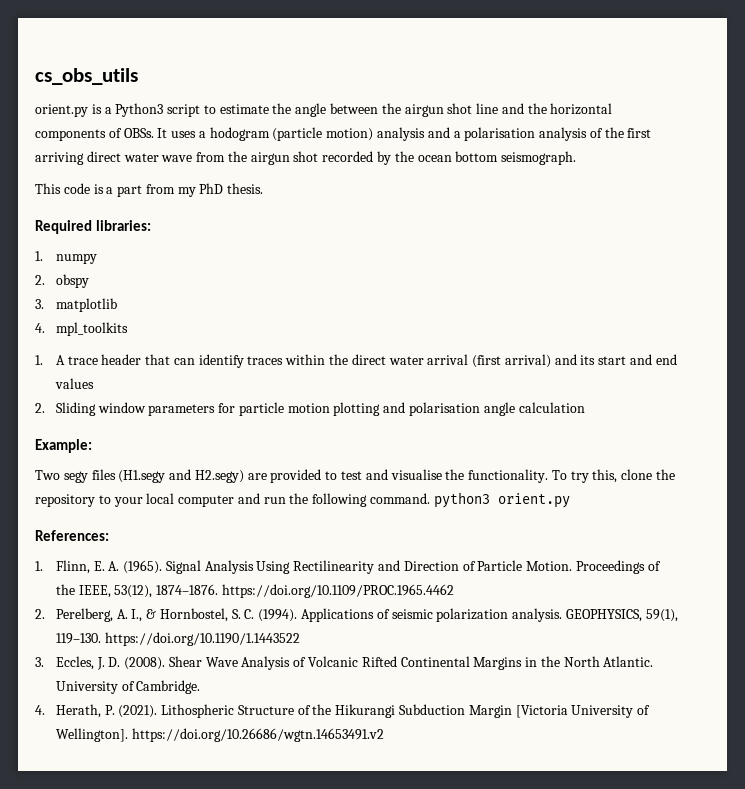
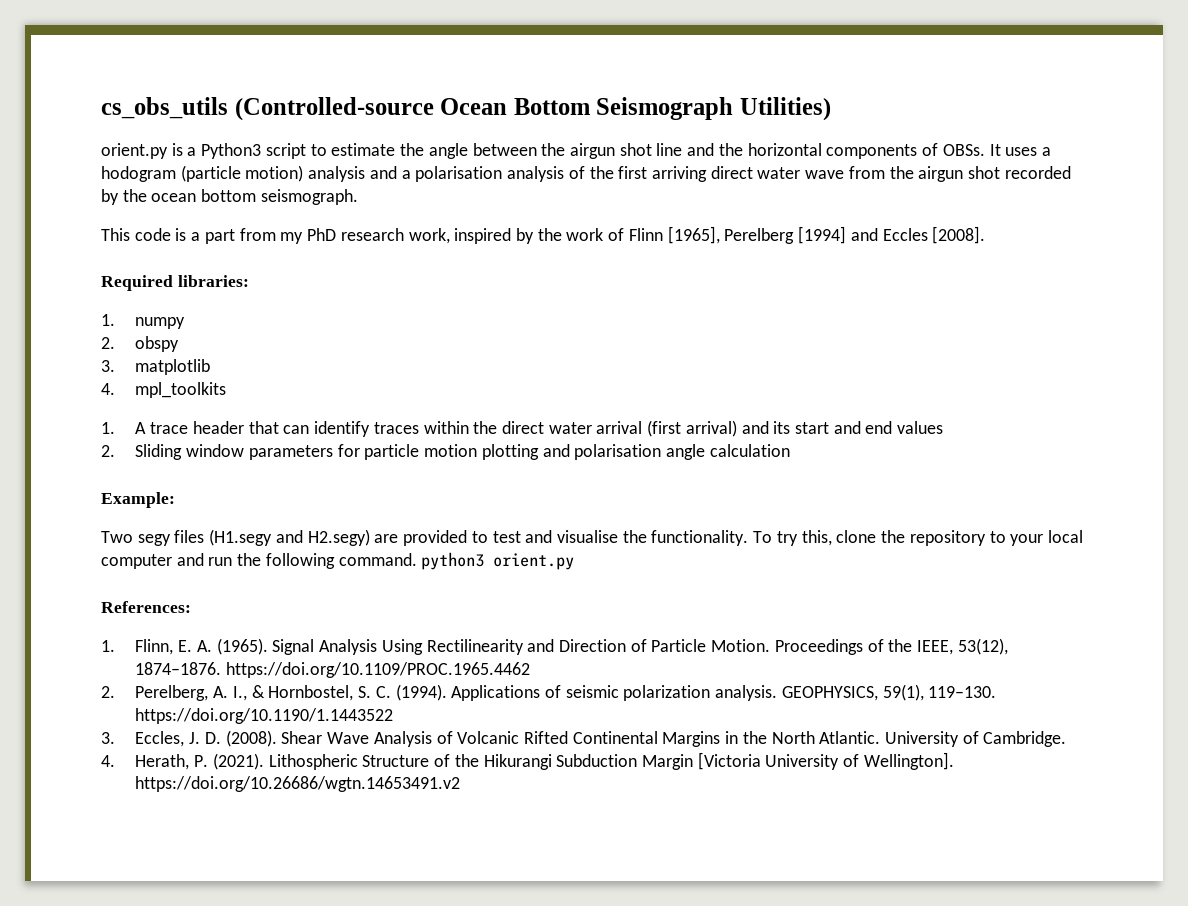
- cs_obs_utils
+ cs_obs_utils (Controlled-source Ocean Bottom Seismograph Utilities)
- This code is a part from my PhD thesis.
+ This code is a part from my PhD research work, inspired by the work of Flinn [1965], Perelberg [1994] and Eccles [2008].

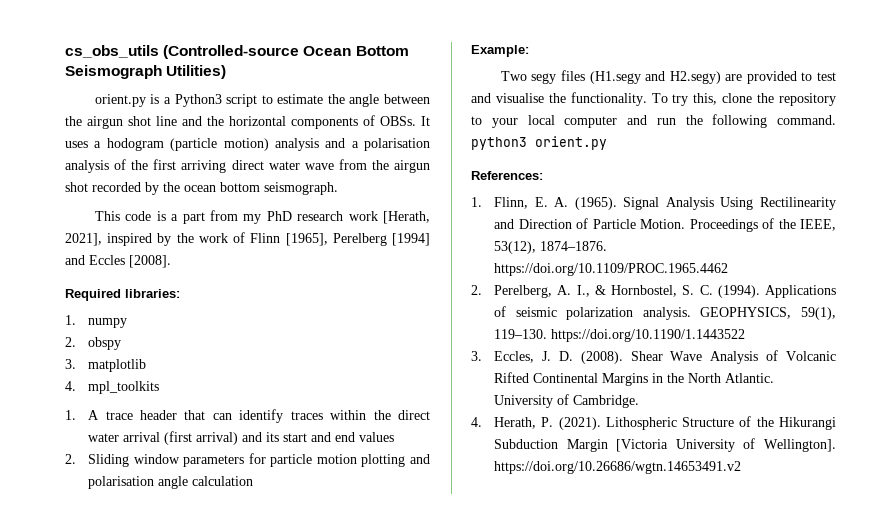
- This code is a part from my PhD research work, inspired by the work of Flinn [1965], Perelberg [1994] and Eccles [2008].
+ This code is a part from my PhD research work [Herath, 2021], inspired by the work of Flinn [1965], Perelberg [1994] and Eccles [2008].

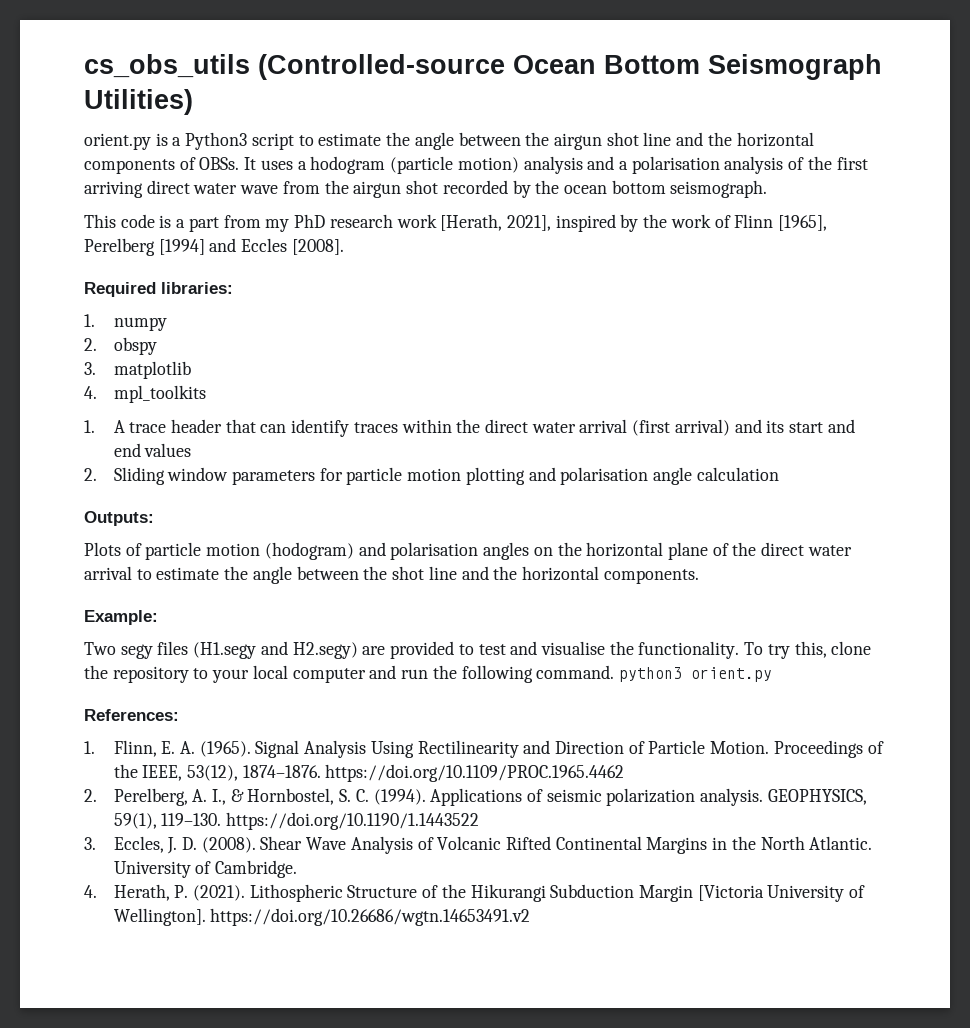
+ Outputs:
+ Plots of particle motion (hodogram) and polarisation angles on the horizontal plane of the direct water arrival to estimate the angle between the shot line and the horizontal components.

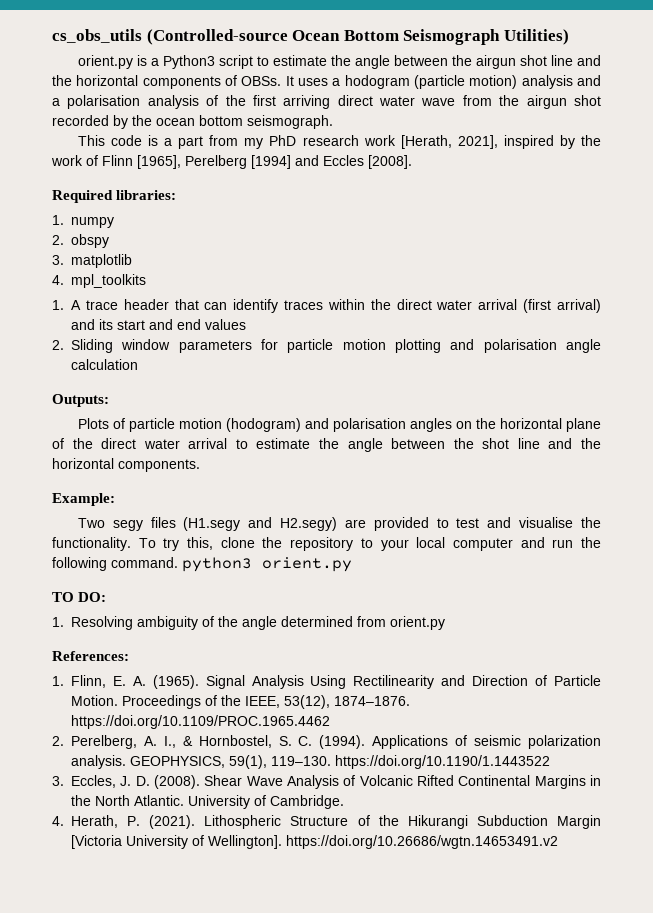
+ TO DO:
+ 1. Resolving ambiguity of the angle determined from orient.py

